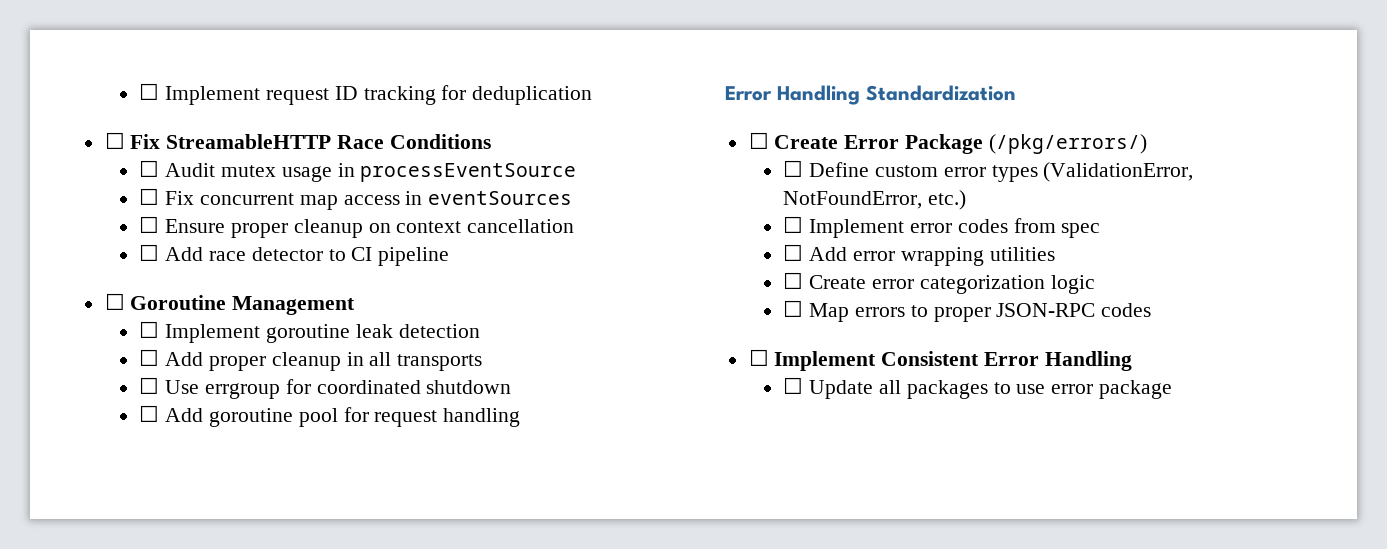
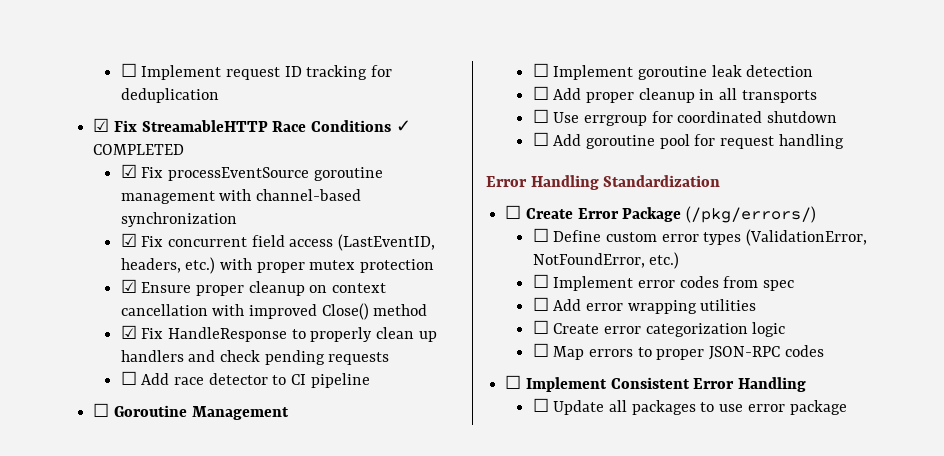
- ☐ Fix StreamableHTTP Race Conditions
- ☐ Audit mutex usage in processEventSource
- ☐ Fix concurrent map access in eventSources
- ☐ Ensure proper cleanup on context cancellation
+ ☑ Fix StreamableHTTP Race Conditions ✓ COMPLETED
+ ☑ Fix processEventSource goroutine management with channel-based synchronization
+ ☑ Fix concurrent field access (LastEventID, headers, etc.) with proper mutex protection
+ ☑ Ensure proper cleanup on context cancellation with improved Close() method
+ ☑ Fix HandleResponse to properly clean up handlers and check pending requests

